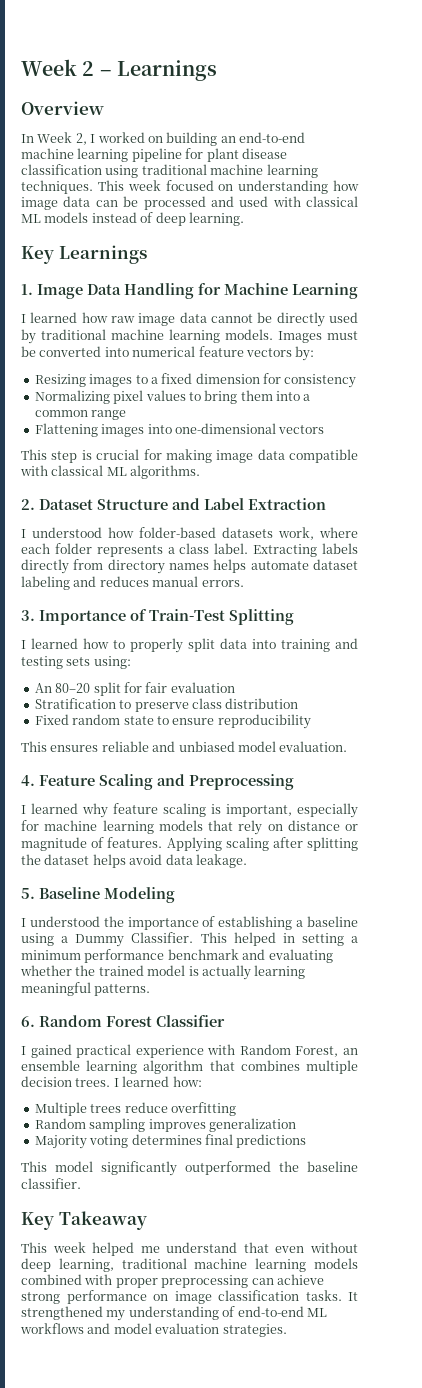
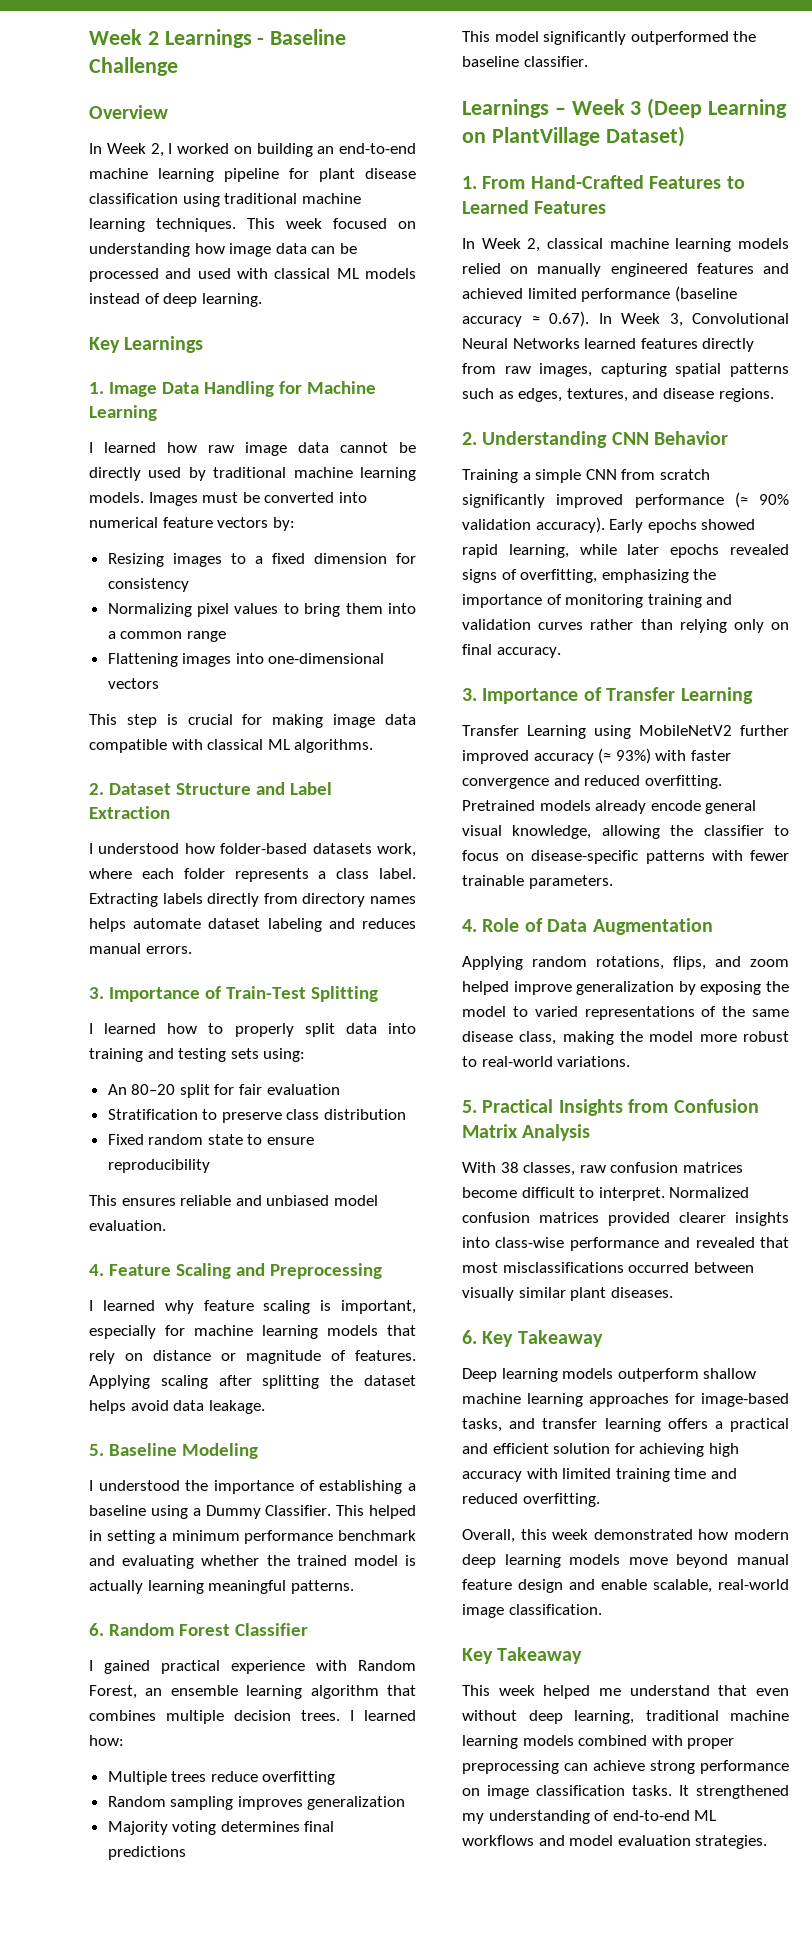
- Week 2 – Learnings
+ Week 2 Learnings - Baseline Challenge
+ Learnings – Week 3 (Deep Learning on PlantVillage Dataset)
+ 1. From Hand-Crafted Features to Learned Features
+ In Week 2, classical machine learning models relied on manually engineered features and achieved limited performance (baseline accuracy ≈ 0.67). In Week 3, Convolutional Neural Networks learned features directly from raw images, capturing spatial patterns such as edges, textures, and disease regions.
+ 2. Understanding CNN Behavior
+ Training a simple CNN from scratch significantly improved performance (≈ 90% validation accuracy). Early epochs showed rapid learning, while later epochs revealed signs of overfitting, emphasizing the importance of monitoring training and validation curves rather than relying only on final accuracy.
+ 3. Importance of Transfer Learning
+ Transfer Learning using MobileNetV2 further improved accuracy (≈ 93%) with faster convergence and reduced overfitting. Pretrained models already encode general visual knowledge, allowing the classifier to focus on disease-specific patterns with fewer trainable parameters.
+ 4. Role of Data Augmentation
+ Applying random rotations, flips, and zoom helped improve generalization by exposing the model to varied representations of the same disease class, making the model more robust to real-world variations.
+ 5. Practical Insights from Confusion Matrix Analysis
+ With 38 classes, raw confusion matrices become difficult to interpret. Normalized confusion matrices provided clearer insights into class-wise performance and revealed that most misclassifications occurred between visually similar plant diseases.
+ 6. Key Takeaway
+ Deep learning models outperform shallow machine learning approaches for image-based tasks, and transfer learning offers a practical and efficient solution for achieving high accuracy with limited training time and reduced overfitting.
+ Overall, this week demonstrated how modern deep learning models move beyond manual feature design and enable scalable, real-world image classification.

